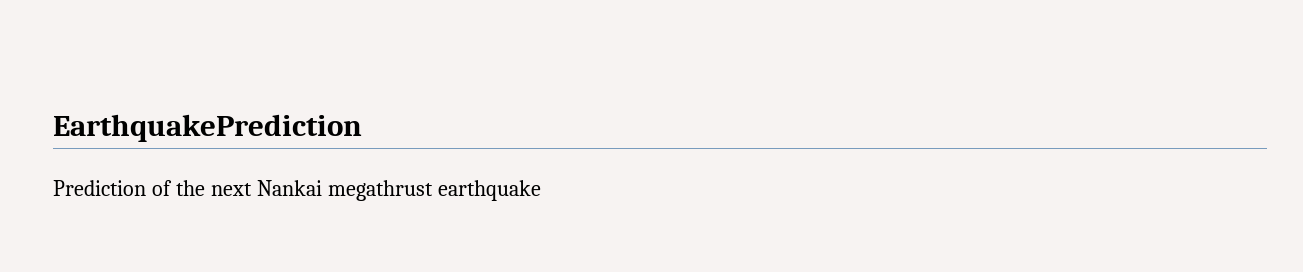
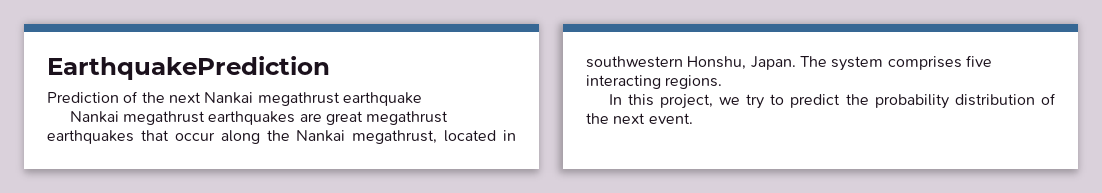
+ Nankai megathrust earthquakes are great megathrust earthquakes that occur along the Nankai megathrust, located in southwestern Honshu, Japan. The system comprises five interacting regions.
+ In this project, we try to predict the probability distribution of the next event.

